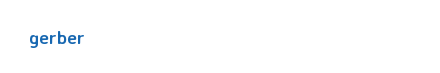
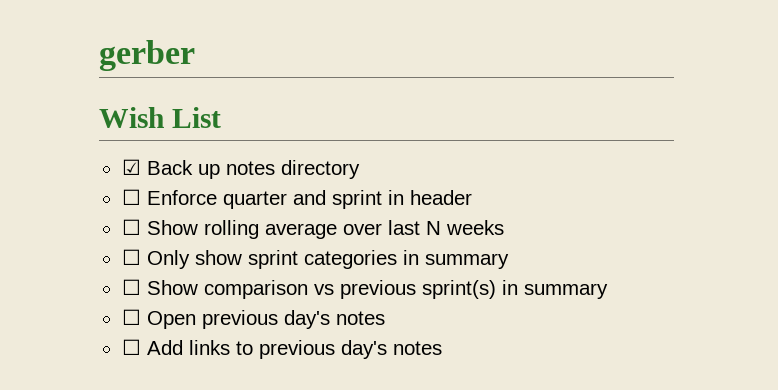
+ Wish List
+ ☑ Back up notes directory
+ ☐ Enforce quarter and sprint in header
+ ☐ Show rolling average over last N weeks
+ ☐ Only show sprint categories in summary
+ ☐ Show comparison vs previous sprint(s) in summary
+ ☐ Open previous day's notes
+ ☐ Add links to previous day's notes

